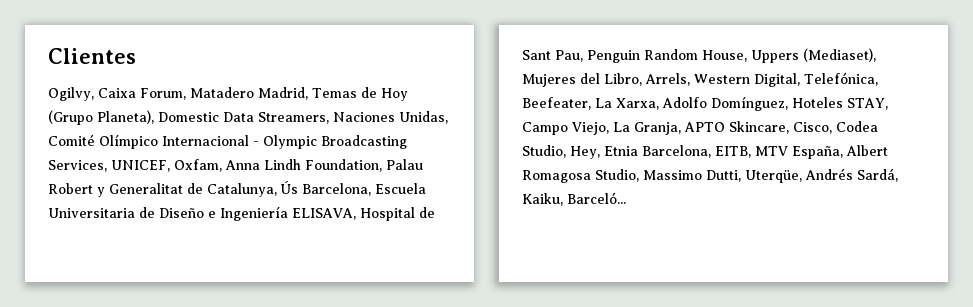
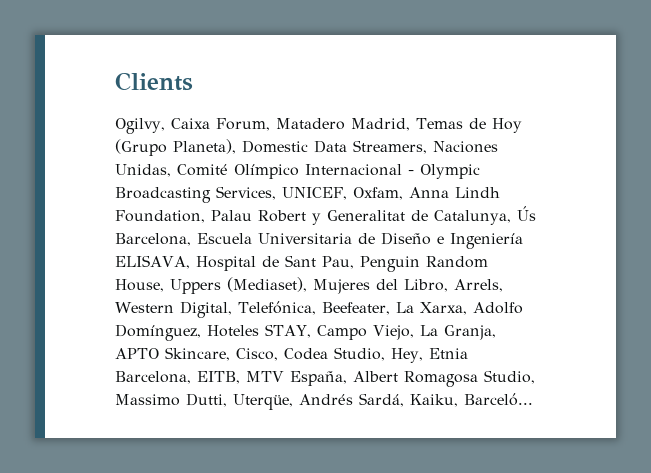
- Clientes
+ Clients

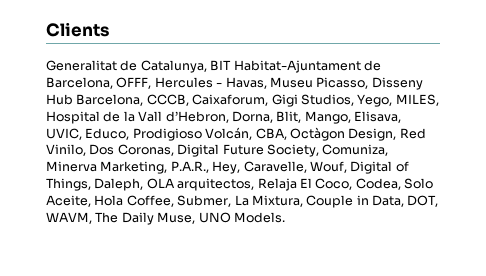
- Ogilvy, Caixa Forum, Matadero Madrid, Temas de Hoy (Grupo Planeta), Domestic Data Streamers, Naciones Unidas, Comité Olímpico Internacional - Olympic Broadcasting Services, UNICEF, Oxfam, Anna Lindh Foundation, Palau Robert y Generalitat de Catalunya, Ús Barcelona, Escuela Universitaria de Diseño e Ingeniería ELISAVA, Hospital de Sant Pau, Penguin Random House, Uppers (Mediaset), Mujeres del Libro, Arrels, Western Digital, Telefónica, Beefeater, La Xarxa, Adolfo Domínguez, Hoteles STAY, Campo Viejo, La Granja, APTO Skincare, Cisco, Codea Studio, Hey, Etnia Barcelona, EITB, MTV España, Albert Romagosa Studio, Massimo Dutti, Uterqüe, Andrés Sardá, Kaiku, Barceló...
+ Generalitat de Catalunya, BIT Habitat-Ajuntament de Barcelona, OFFF, Hercules - Havas, Museu Picasso, Disseny Hub Barcelona, CCCB, Caixaforum, Gigi Studios, Yego, MILES, Hospital de la Vall d’Hebron, Dorna, Blit, Mango, Elisava, UVIC, Educo, Prodigioso Volcán, CBA, Octàgon Design, Red Vinilo, Dos Coronas, Digital Future Society, Comuniza, Minerva Marketing, P.A.R., Hey, Caravelle, Wouf, Digital of Things, Daleph, OLA arquitectos, Relaja El Coco, Codea, Solo Aceite, Hola Coffee, Submer, La Mixtura, Couple in Data, DOT, WAVM, The Daily Muse, UNO Models.

